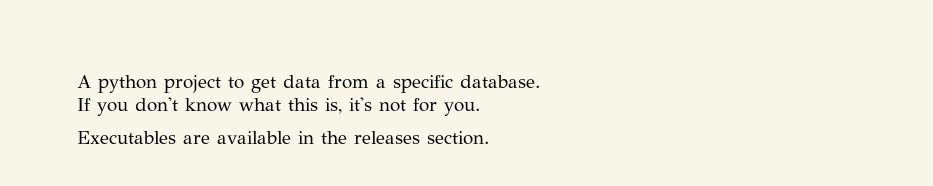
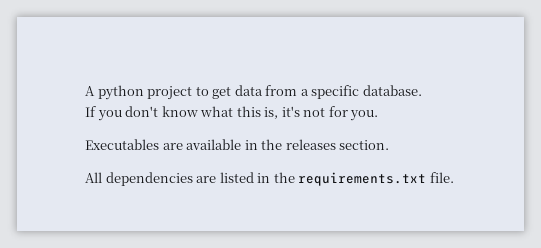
+ All dependencies are listed in the requirements.txt file.

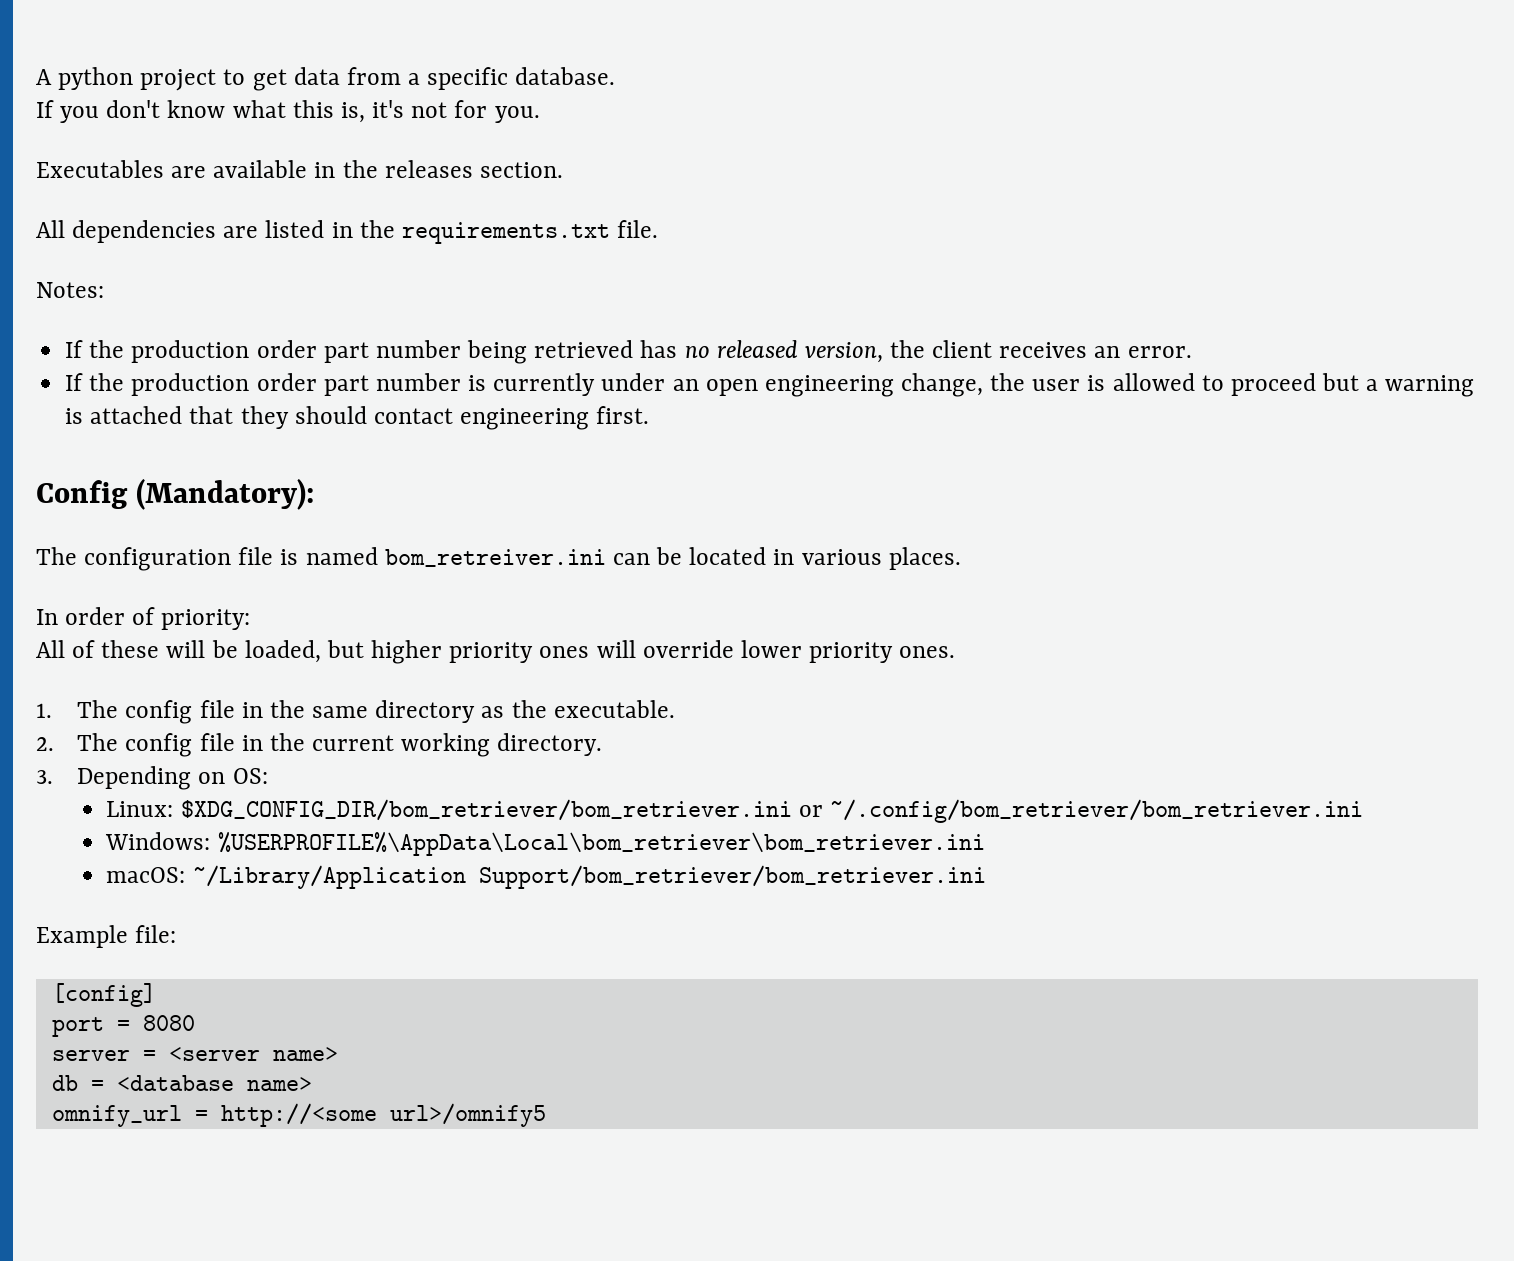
+ Notes:
+ If the production order part number being retrieved has no released version, the client receives an error.
+ If the production order part number is currently under an open engineering change, the user is allowed to proceed but a warning is attached that they should contact engineering first.
+ Config (Mandatory):
+ The configuration file is named bom_retreiver.ini can be located in various places.
+ In order of priority:
+ All of these will be loaded, but higher priority ones will override lower priority ones.
+ 1. The config file in the same directory as the executable.
+ 2. The config file in the current working directory.
+ 3. Depending on OS:
+ Linux: $XDG_CONFIG_DIR/bom_retriever/bom_retriever.ini or ~/.config/bom_retriever/bom_retriever.ini
+ Windows: %USERPROFILE%\AppData\Local\bom_retriever\bom_retriever.ini
+ macOS: ~/Library/Application Support/bom_retriever/bom_retriever.ini
+ Example file:
+ [config]
+ port = 8080
+ server = <server name>
+ db = <database name>
+ omnify_url = http://<some url>/omnify5

